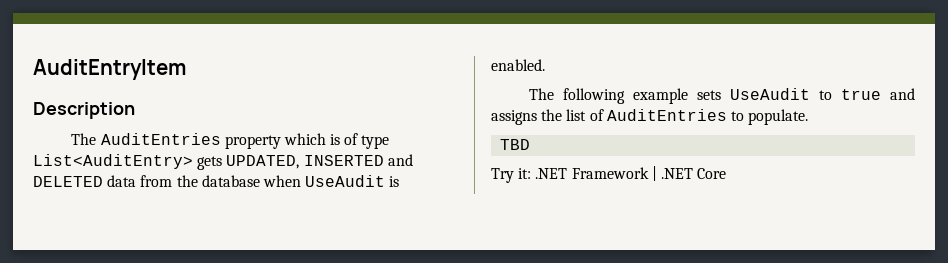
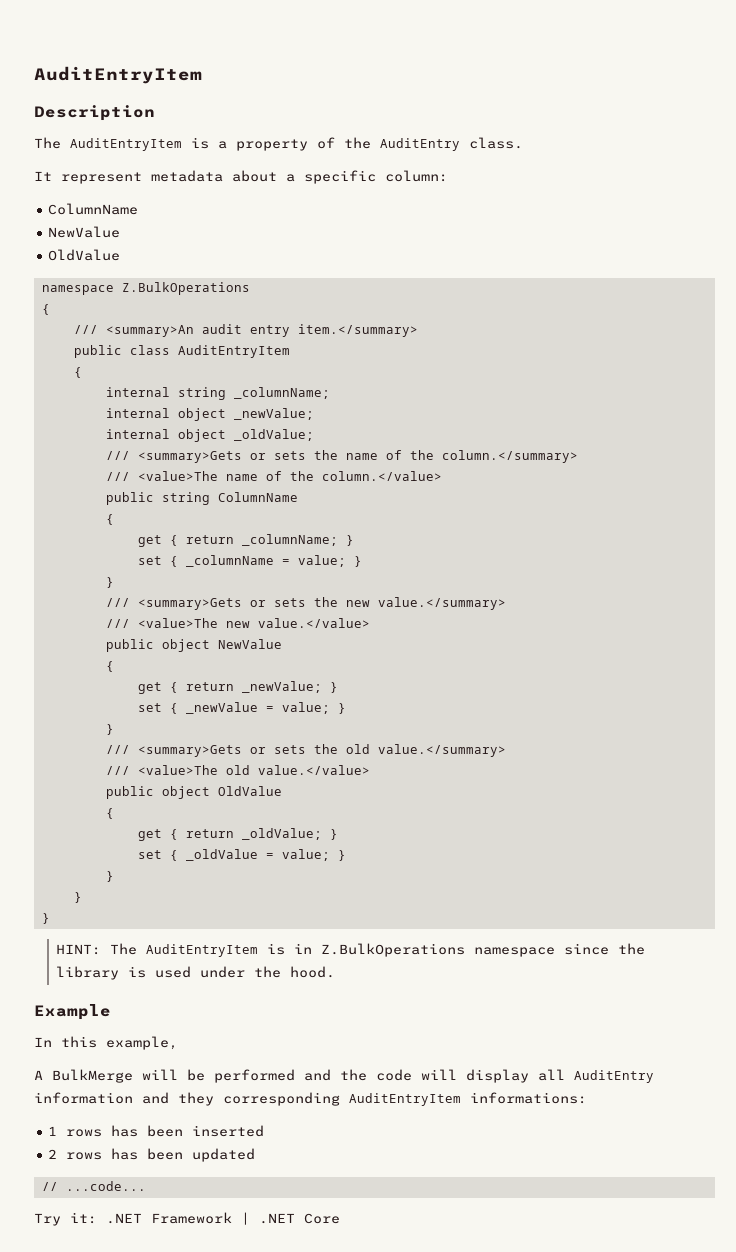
- The AuditEntries property which is of type List<AuditEntry> gets UPDATED, INSERTED and DELETED data from the database when UseAudit is enabled.
- The following example sets UseAudit to true and assigns the list of AuditEntries to populate.
- TBD
+ The AuditEntryItem is a property of the AuditEntry class.
+ It represent metadata about a specific column:
+ ColumnName
+ NewValue
+ OldValue
+ namespace Z.BulkOperations
+ {
+ /// <summary>An audit entry item.</summary>
+ public class AuditEntryItem
+ {
+ internal string _columnName;
+ internal object _newValue;
+ internal object _oldValue;
+ /// <summary>Gets or sets the name of the column.</summary>
+ /// <value>The name of the column.</value>
+ public string ColumnName
+ {
+ get { return _columnName; }
+ set { _columnName = value; }
+ }
+ /// <summary>Gets or sets the new value.</summary>
+ /// <value>The new value.</value>
+ public object NewValue
+ {
+ get { return _newValue; }
+ set { _newValue = value; }
+ }
+ /// <summary>Gets or sets the old value.</summary>
+ /// <value>The old value.</value>
+ public object OldValue
+ {
+ get { return _oldValue; }
+ set { _oldValue = value; }
+ }
+ }
+ }
+ HINT: The AuditEntryItem is in Z.BulkOperations namespace since the library is used under the hood.
+ Example
+ In this example,
+ A BulkMerge will be performed and the code will display all AuditEntry information and they corresponding AuditEntryItem informations:
+ 1 rows has been inserted
+ 2 rows has been updated
+ // ...code...

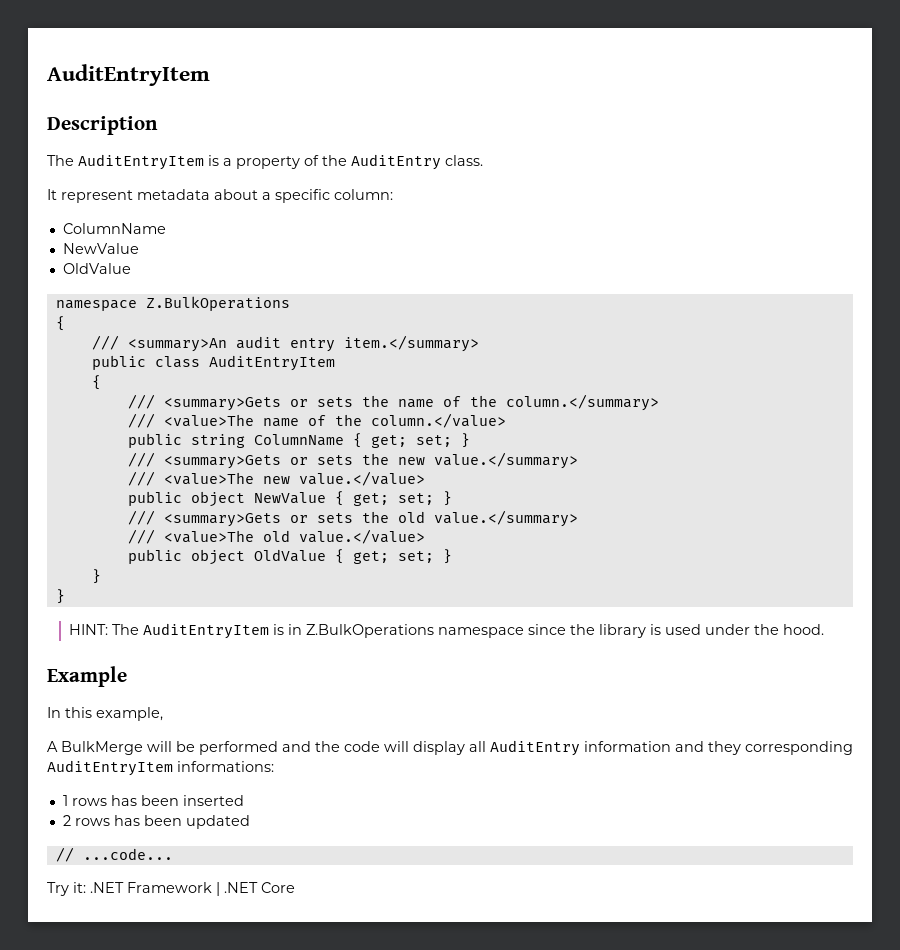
- internal string _columnName;
- internal object _newValue;
- internal object _oldValue;
- public string ColumnName
- {
- get { return _columnName; }
- set { _columnName = value; }
- }
+ public string ColumnName { get; set; }
- public object NewValue
- {
- get { return _newValue; }
- set { _newValue = value; }
- }
+ public object NewValue { get; set; }
- public object OldValue
- {
- get { return _oldValue; }
- set { _oldValue = value; }
- }
+ public object OldValue { get; set; }

